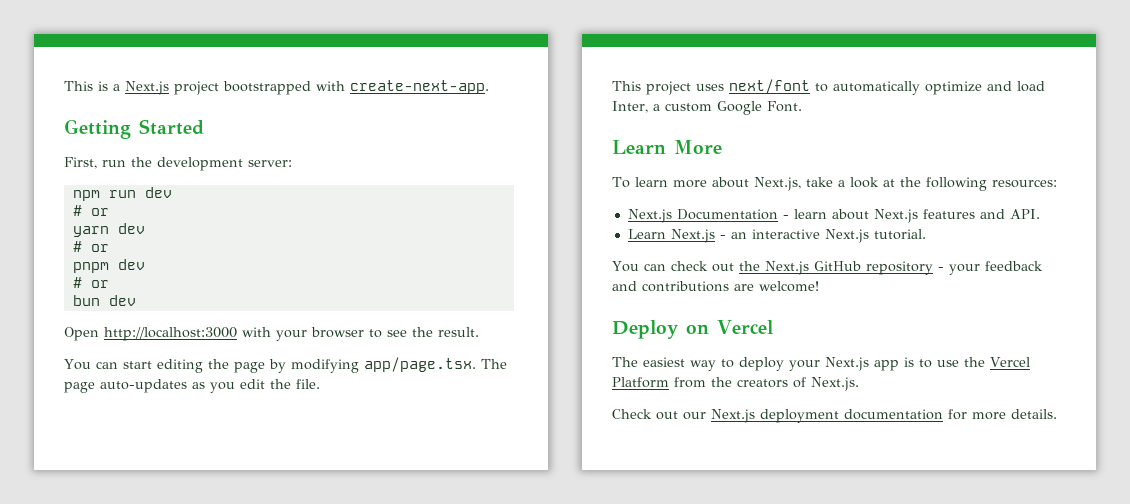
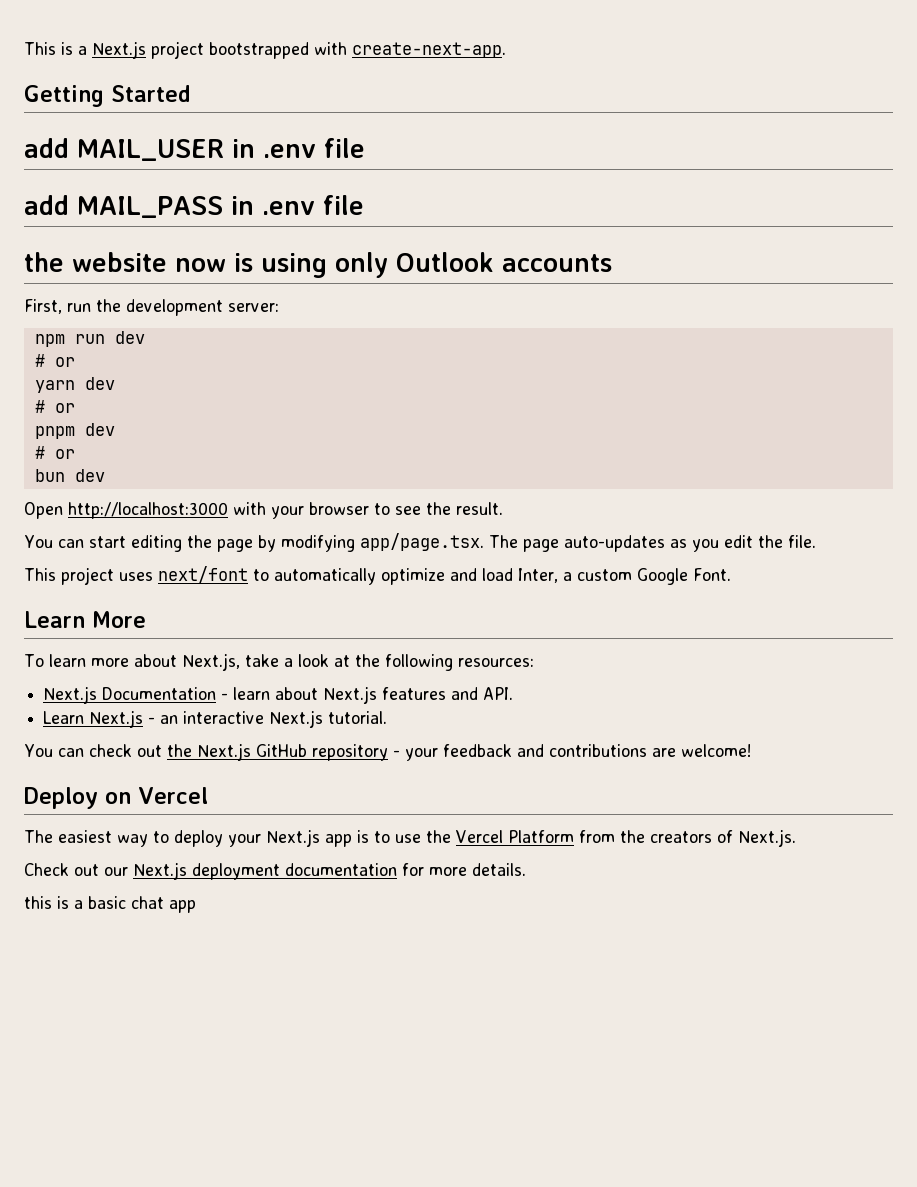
+ add MAIL_USER in .env file
+ add MAIL_PASS in .env file
+ the website now is using only Outlook accounts
+ this is a basic chat app

